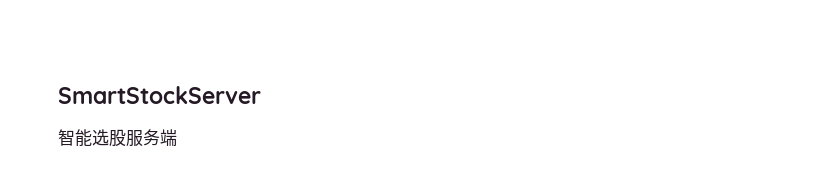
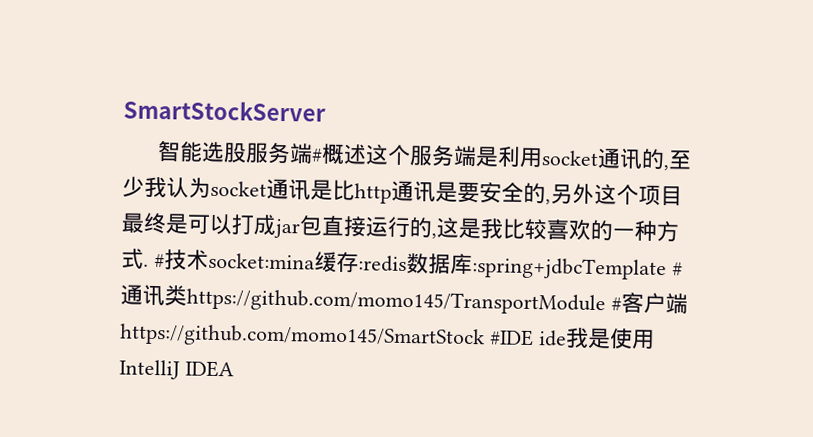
- 智能选股服务端
+ 智能选股服务端#概述这个服务端是利用socket通讯的,至少我认为socket通讯是比http通讯是要安全的,另外这个项目最终是可以打成jar包直接运行的,这是我比较喜欢的一种方式. #技术socket:mina缓存:redis数据库:spring+jdbcTemplate #通讯类https://github.com/momo145/TransportModule #客户端https://github.com/momo145/SmartStock #IDE ide我是使用IntelliJ IDEA

